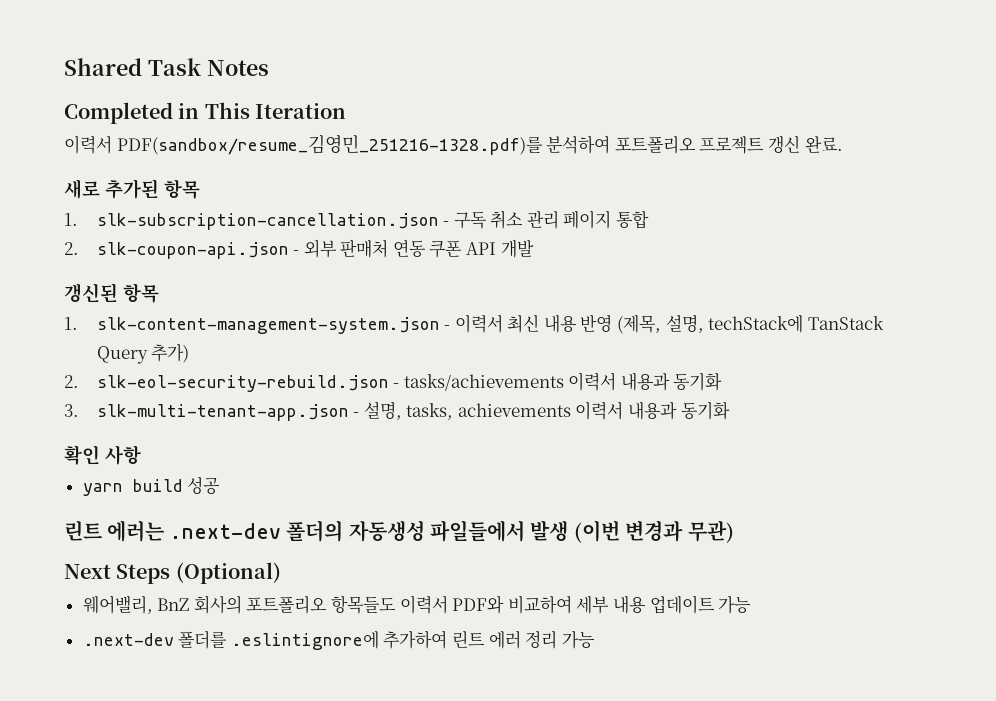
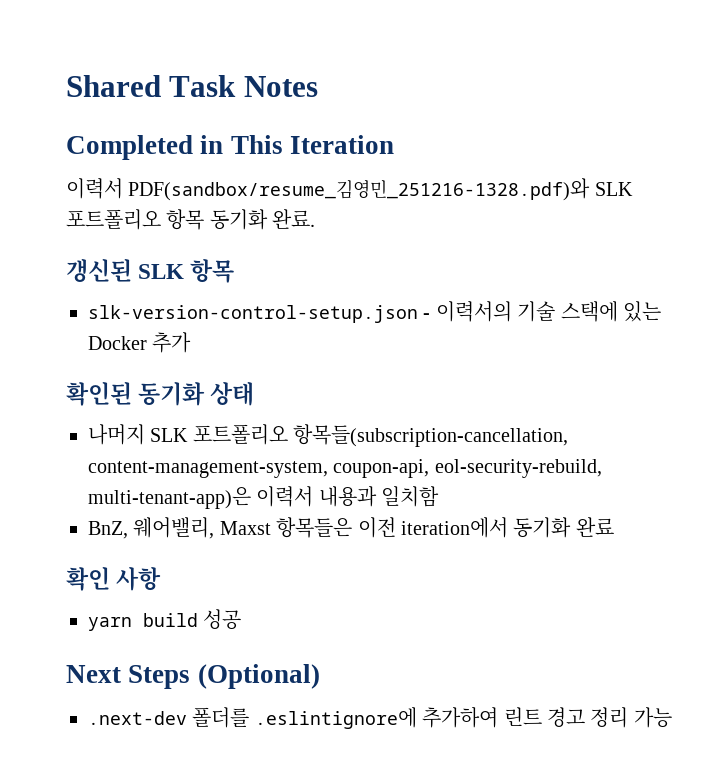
- 이력서 PDF(sandbox/resume_김영민_251216-1328.pdf)를 분석하여 포트폴리오 프로젝트 갱신 완료.
+ 이력서 PDF(sandbox/resume_김영민_251216-1328.pdf)와 SLK 포트폴리오 항목 동기화 완료.
- 새로 추가된 항목
- 1. slk-subscription-cancellation.json - 구독 취소 관리 페이지 통합
- 2. slk-coupon-api.json - 외부 판매처 연동 쿠폰 API 개발
- 갱신된 항목
- 1. slk-content-management-system.json - 이력서 최신 내용 반영 (제목, 설명, techStack에 TanStack Query 추가)
- 2. slk-eol-security-rebuild.json - tasks/achievements 이력서 내용과 동기화
- 3. slk-multi-tenant-app.json - 설명, tasks, achievements 이력서 내용과 동기화
+ 갱신된 SLK 항목
+ slk-version-control-setup.json - 이력서의 기술 스택에 있는 Docker 추가
+ 확인된 동기화 상태
+ 나머지 SLK 포트폴리오 항목들(subscription-cancellation, content-management-system, coupon-api, eol-security-rebuild, multi-tenant-app)은 이력서 내용과 일치함
+ BnZ, 웨어밸리, Maxst 항목들은 이전 iteration에서 동기화 완료
- 린트 에러는 .next-dev 폴더의 자동생성 파일들에서 발생 (이번 변경과 무관)
  Next Steps (Optional)
- 웨어밸리, BnZ 회사의 포트폴리오 항목들도 이력서 PDF와 비교하여 세부 내용 업데이트 가능
- .next-dev 폴더를 .eslintignore에 추가하여 린트 에러 정리 가능
+ .next-dev 폴더를 .eslintignore에 추가하여 린트 경고 정리 가능

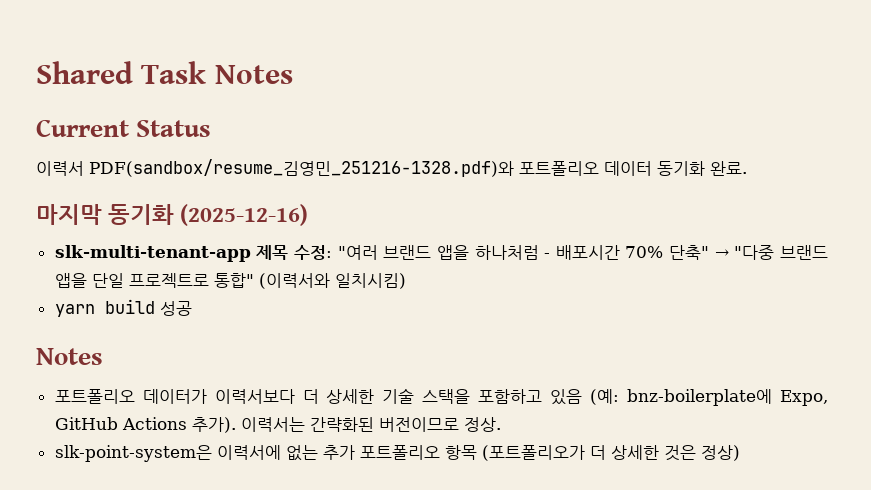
- Completed in This Iteration
+ Current Status
- 이력서 PDF(sandbox/resume_김영민_251216-1328.pdf)와 SLK 포트폴리오 항목 동기화 완료.
+ 이력서 PDF(sandbox/resume_김영민_251216-1328.pdf)와 포트폴리오 데이터 동기화 완료.
- 갱신된 SLK 항목
- slk-version-control-setup.json - 이력서의 기술 스택에 있는 Docker 추가
- 확인된 동기화 상태
- 나머지 SLK 포트폴리오 항목들(subscription-cancellation, content-management-system, coupon-api, eol-security-rebuild, multi-tenant-app)은 이력서 내용과 일치함
- BnZ, 웨어밸리, Maxst 항목들은 이전 iteration에서 동기화 완료
- 확인 사항
+ 마지막 동기화 (2025-12-16)
+ slk-multi-tenant-app 제목 수정: "여러 브랜드 앱을 하나처럼 - 배포시간 70% 단축" → "다중 브랜드 앱을 단일 프로젝트로 통합" (이력서와 일치시킴)
  yarn build 성공
- Next Steps (Optional)
- .next-dev 폴더를 .eslintignore에 추가하여 린트 경고 정리 가능
+ Notes
+ 포트폴리오 데이터가 이력서보다 더 상세한 기술 스택을 포함하고 있음 (예: bnz-boilerplate에 Expo, GitHub Actions 추가). 이력서는 간략화된 버전이므로 정상.
+ slk-point-system은 이력서에 없는 추가 포트폴리오 항목 (포트폴리오가 더 상세한 것은 정상)

